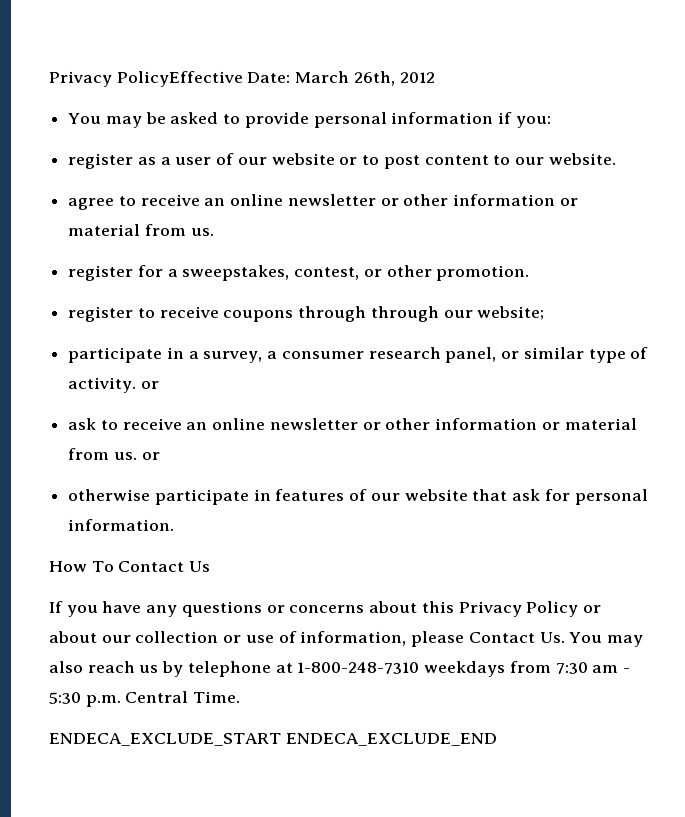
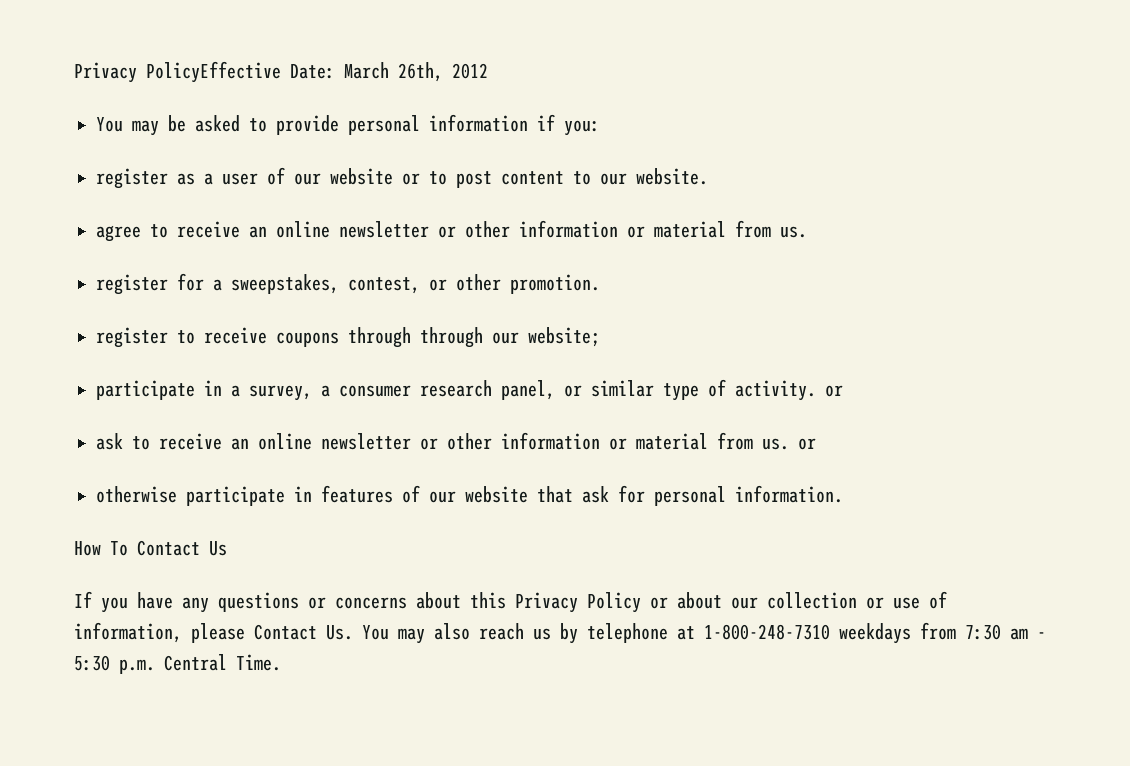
- ENDECA_EXCLUDE_START ENDECA_EXCLUDE_END

